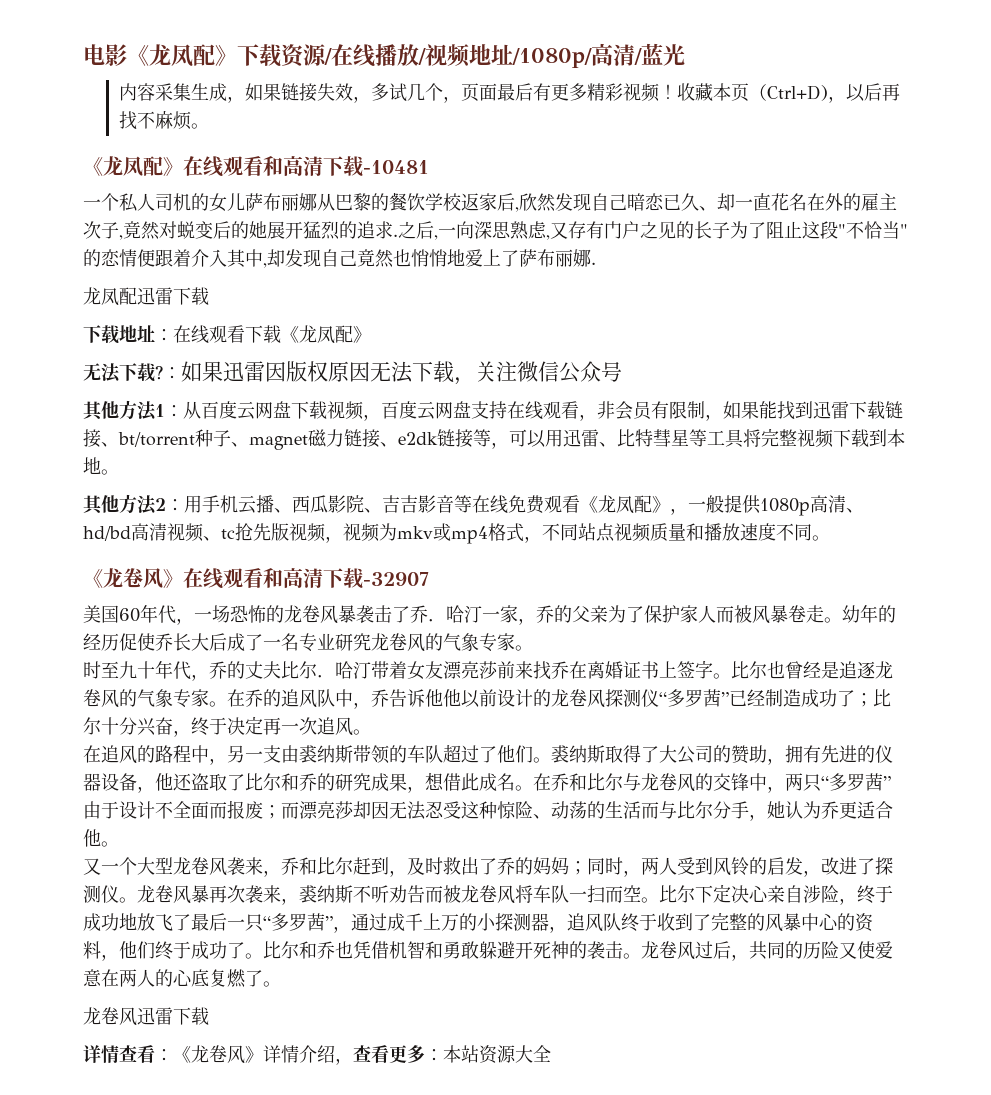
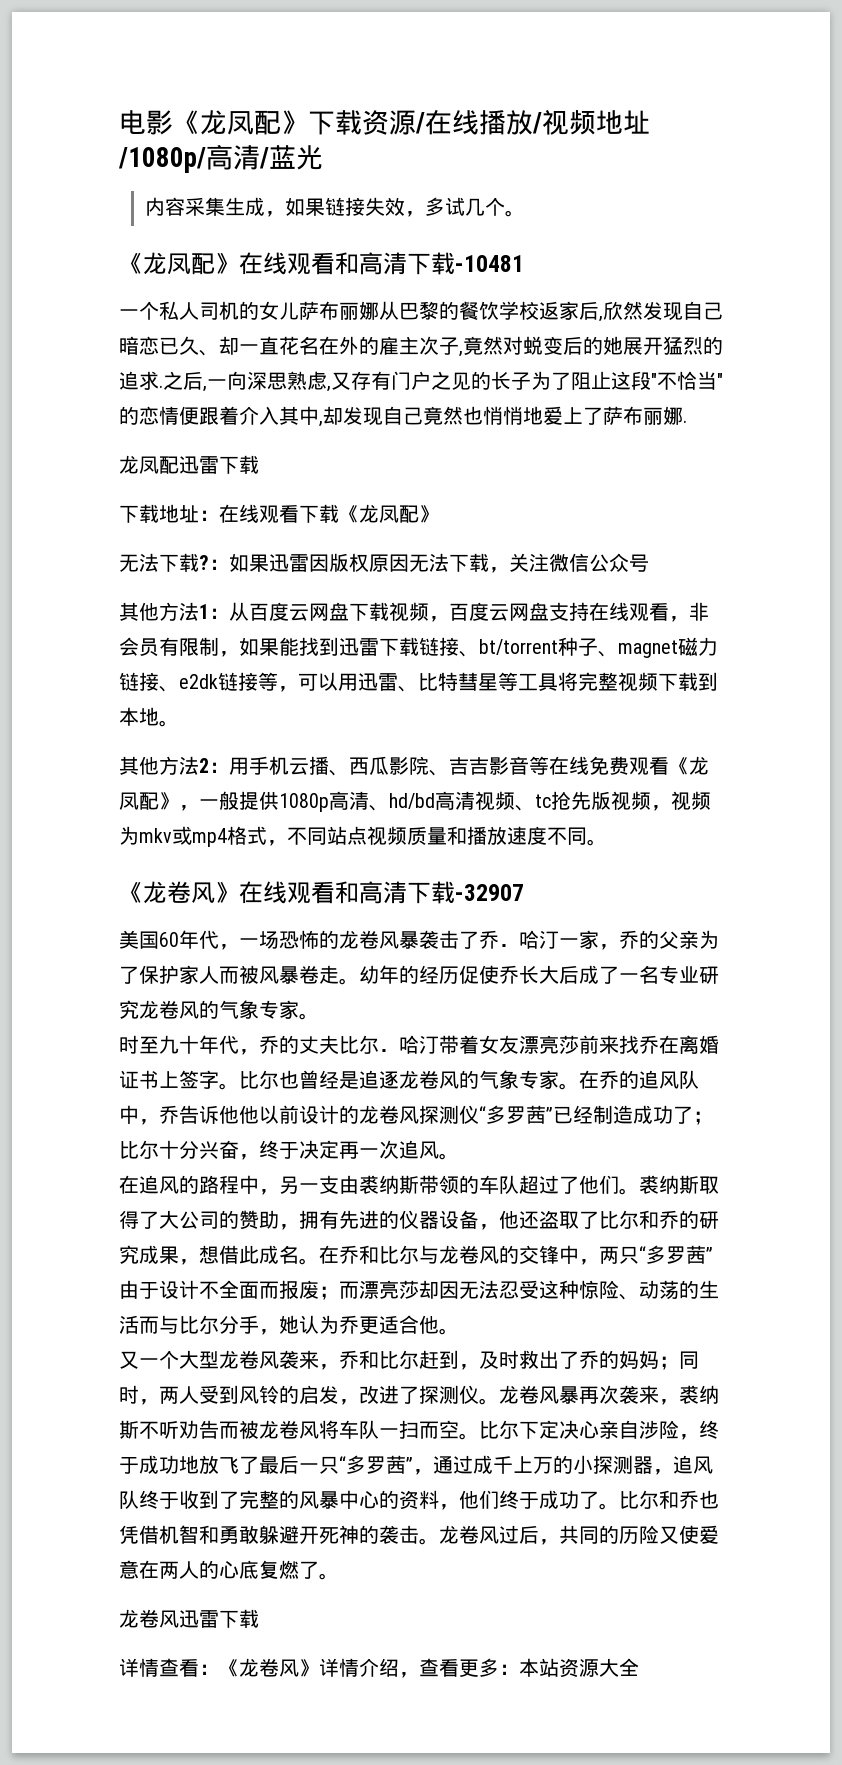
- 内容采集生成，如果链接失效，多试几个，页面最后有更多精彩视频！收藏本页（Ctrl+D)，以后再找不麻烦。
+ 内容采集生成，如果链接失效，多试几个。

